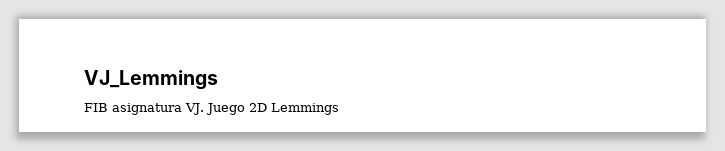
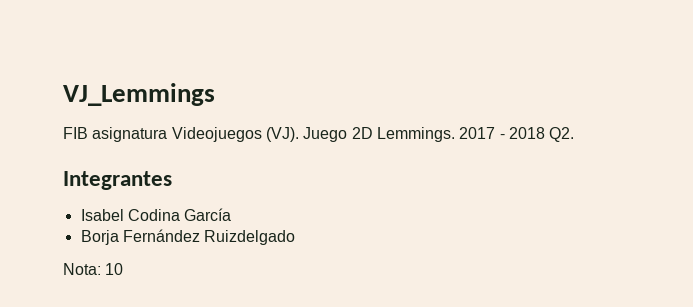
- FIB asignatura VJ. Juego 2D Lemmings
+ FIB asignatura Videojuegos (VJ). Juego 2D Lemmings. 2017 - 2018 Q2.
+ Integrantes
+ Isabel Codina García
+ Borja Fernández Ruizdelgado
+ Nota: 10

